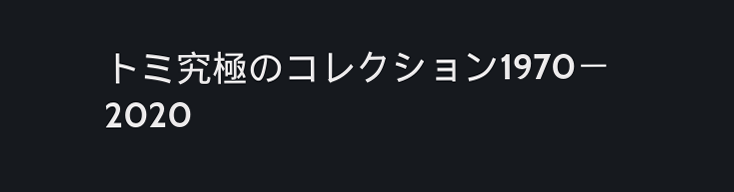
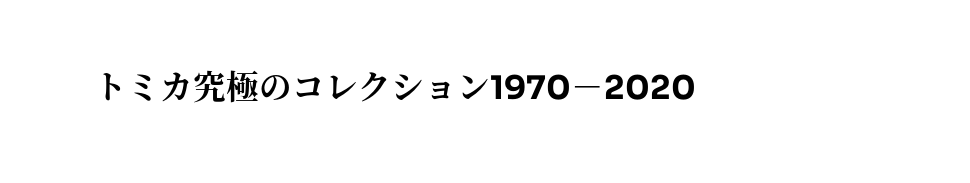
- トミ究極のコレクション1970－2020
+ トミカ究極のコレクション1970－2020

